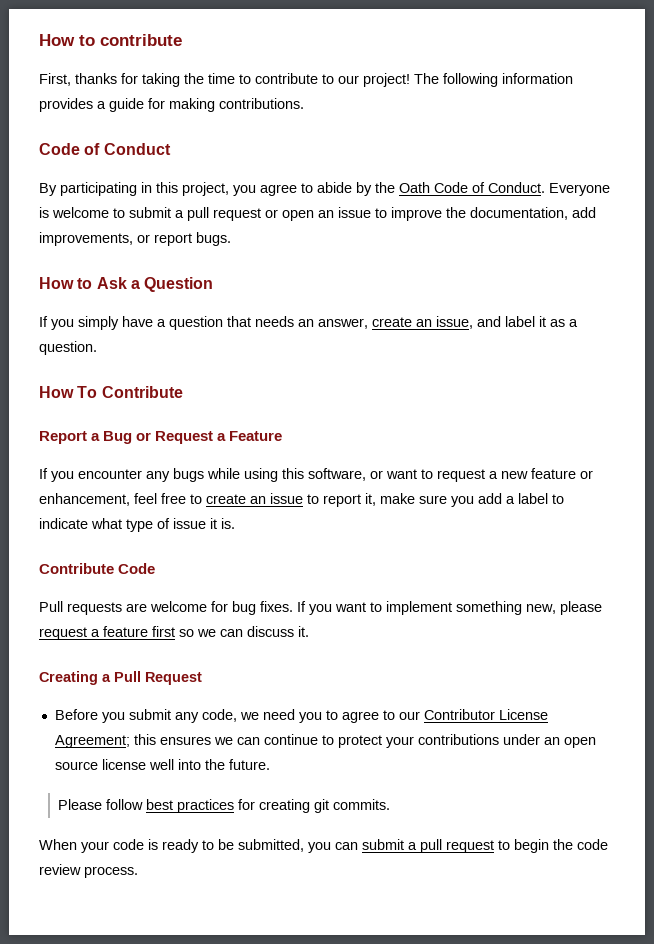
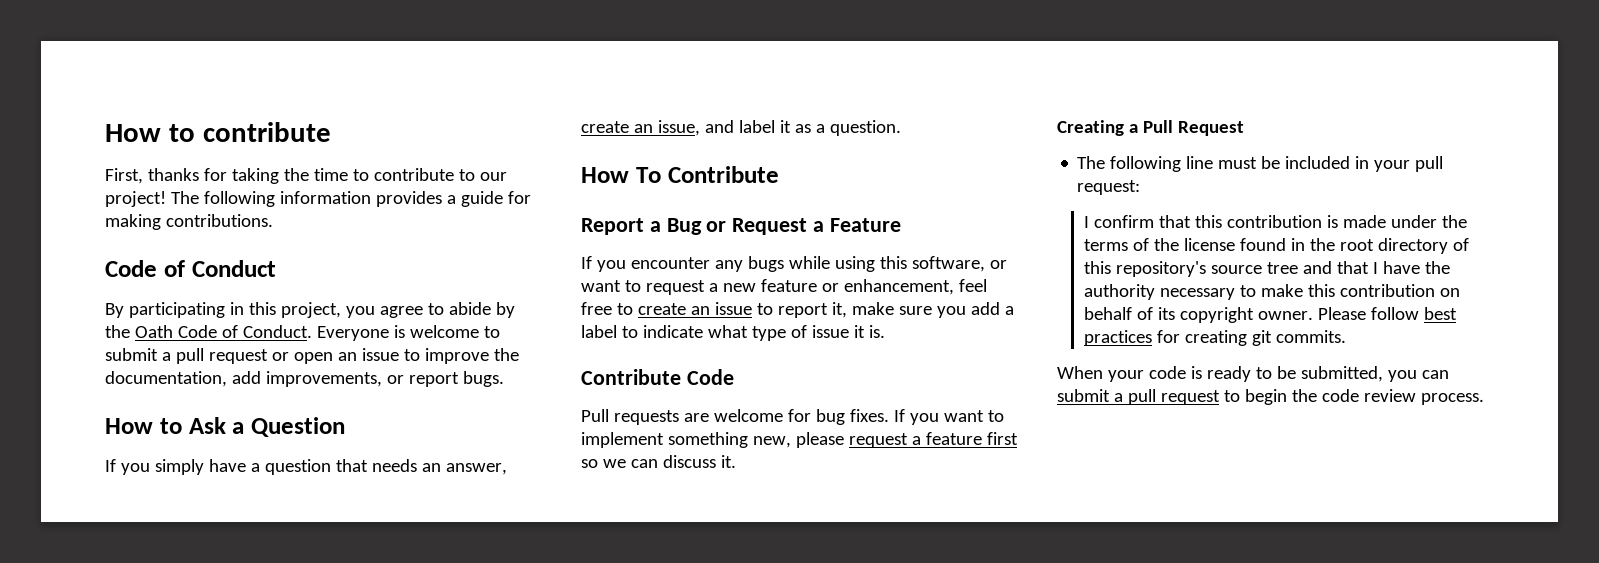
- Before you submit any code, we need you to agree to our Contributor License Agreement; this ensures we can continue to protect your contributions under an open source license well into the future.
- Please follow best practices for creating git commits.
+ The following line must be included in your pull request:
+ I confirm that this contribution is made under the terms of the license found in the root directory of this repository's source tree and that I have the authority necessary to make this contribution on behalf of its copyright owner. Please follow best practices for creating git commits.

